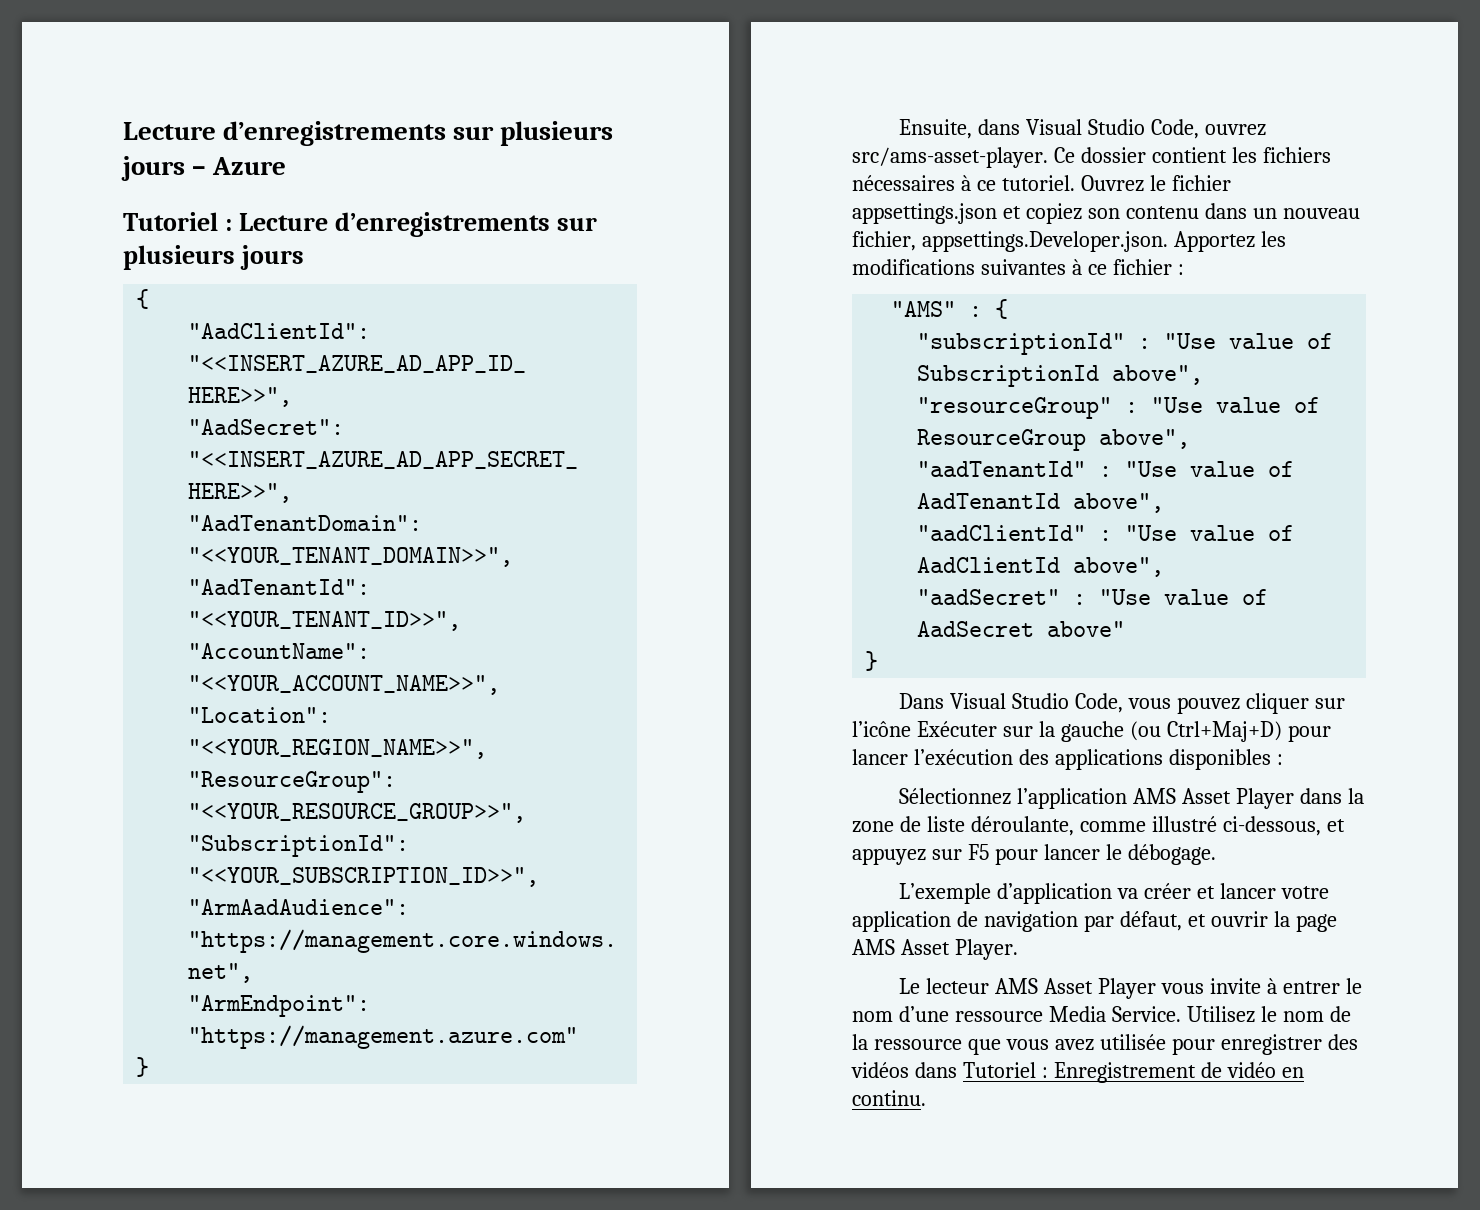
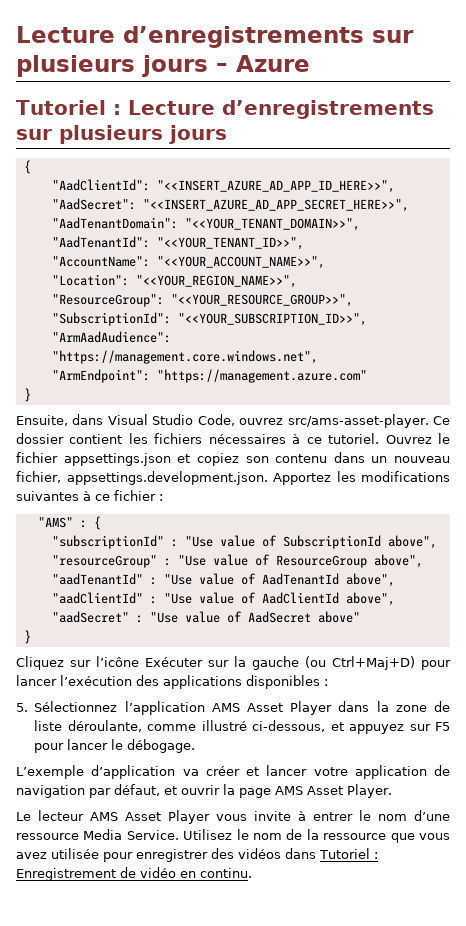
- Ouvrez le fichier appsettings.json et copiez son contenu dans un nouveau fichier, appsettings.Developer.json. Apportez les modifications suivantes à ce fichier :
+ Ouvrez le fichier appsettings.json et copiez son contenu dans un nouveau fichier, appsettings.development.json. Apportez les modifications suivantes à ce fichier :
- Dans Visual Studio Code, vous pouvez cliquer sur l’icône Exécuter sur la gauche (ou Ctrl+Maj+D) pour lancer l’exécution des applications disponibles :
+ Cliquez sur l’icône Exécuter sur la gauche (ou Ctrl+Maj+D) pour lancer l’exécution des applications disponibles :
- Sélectionnez l’application AMS Asset Player dans la zone de liste déroulante, comme illustré ci-dessous, et appuyez sur F5 pour lancer le débogage.
+ 5. Sélectionnez l’application AMS Asset Player dans la zone de liste déroulante, comme illustré ci-dessous, et appuyez sur F5 pour lancer le débogage.

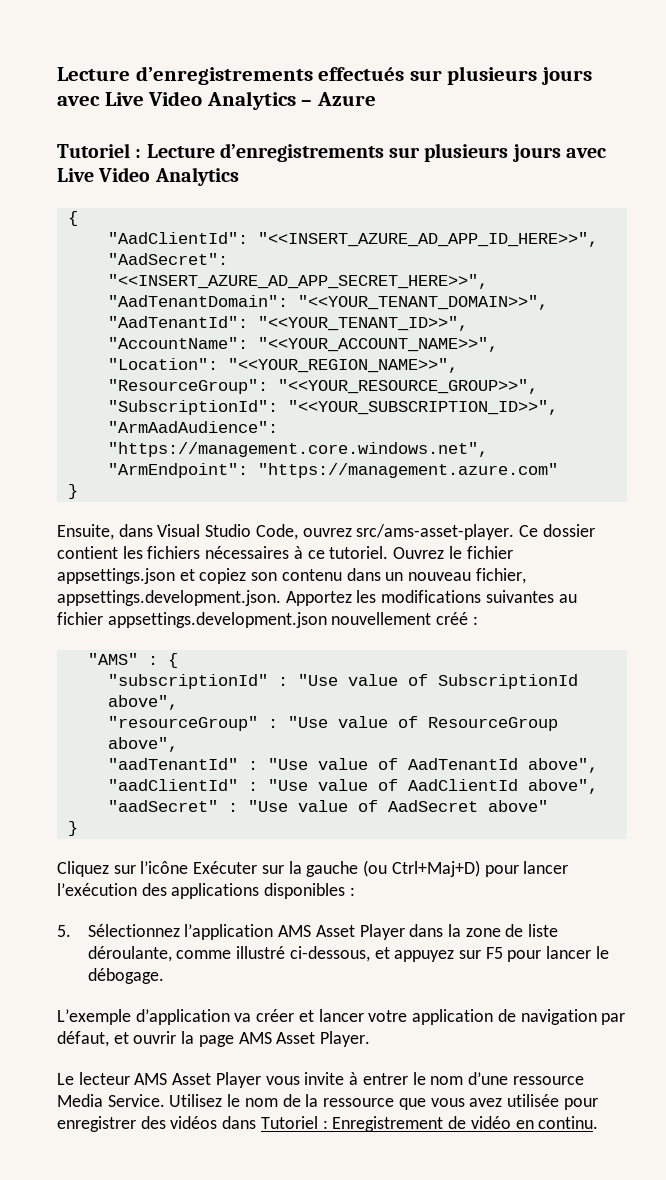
- Lecture d’enregistrements sur plusieurs jours – Azure
+ Lecture d’enregistrements effectués sur plusieurs jours avec Live Video Analytics – Azure
- Tutoriel : Lecture d’enregistrements sur plusieurs jours
+ Tutoriel : Lecture d’enregistrements sur plusieurs jours avec Live Video Analytics
- Ouvrez le fichier appsettings.json et copiez son contenu dans un nouveau fichier, appsettings.development.json. Apportez les modifications suivantes à ce fichier :
+ Ouvrez le fichier appsettings.json et copiez son contenu dans un nouveau fichier, appsettings.development.json. Apportez les modifications suivantes au fichier appsettings.development.json nouvellement créé :

